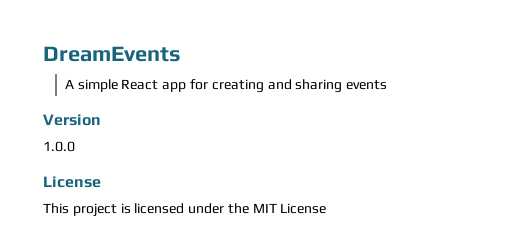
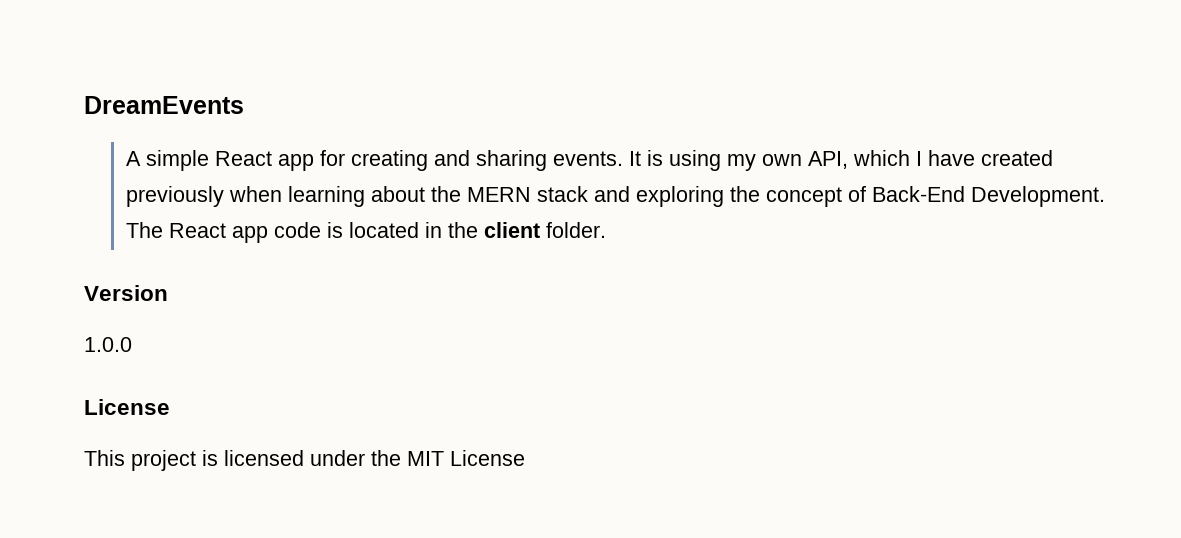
- A simple React app for creating and sharing events
+ A simple React app for creating and sharing events. It is using my own API, which I have created previously when learning about the MERN stack and exploring the concept of Back-End Development. The React app code is located in the client folder.

